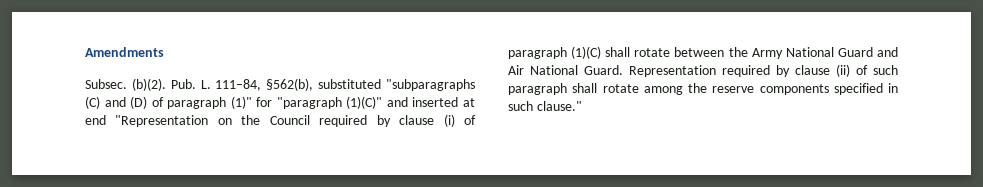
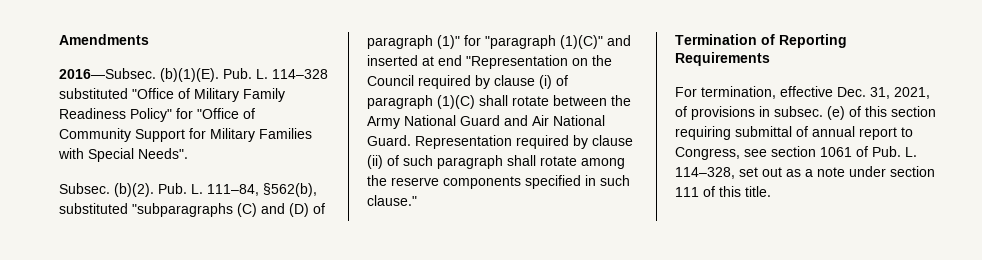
+ 2016—Subsec. (b)(1)(E). Pub. L. 114–328 substituted "Office of Military Family Readiness Policy" for "Office of Community Support for Military Families with Special Needs".
+ Termination of Reporting Requirements
+ For termination, effective Dec. 31, 2021, of provisions in subsec. (e) of this section requiring submittal of annual report to Congress, see section 1061 of Pub. L. 114–328, set out as a note under section 111 of this title.

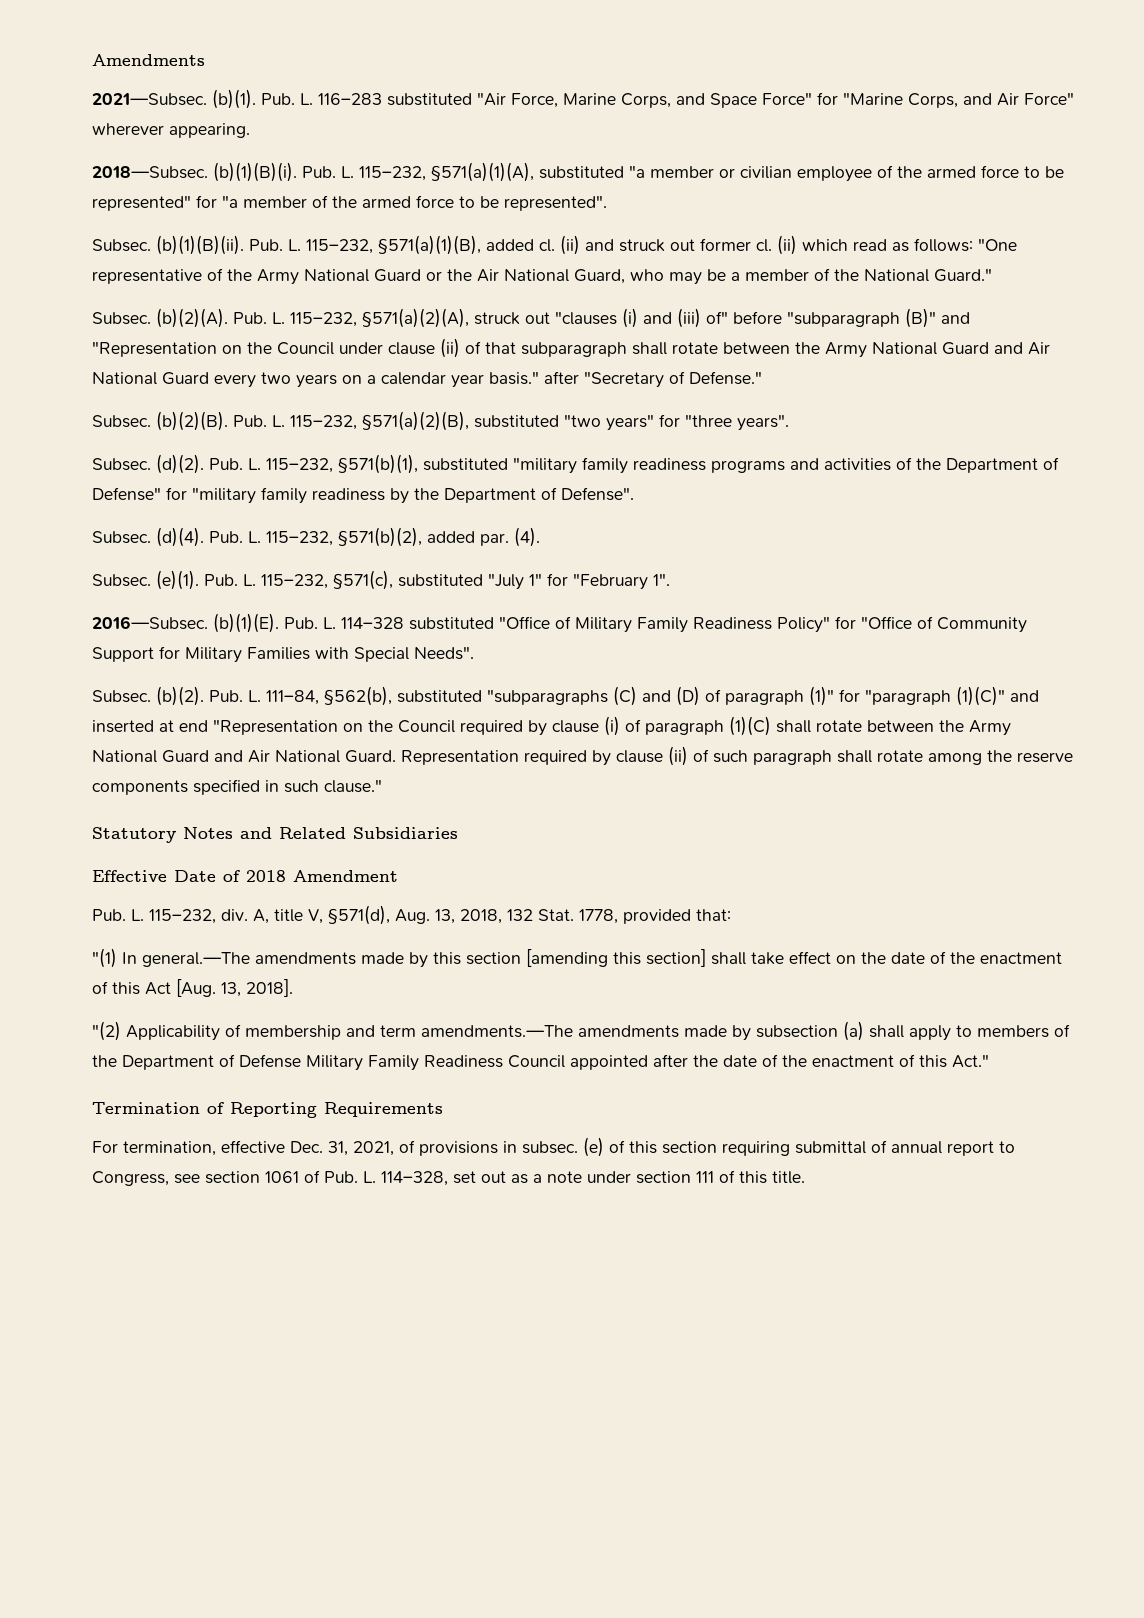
+ 2021—Subsec. (b)(1). Pub. L. 116–283 substituted "Air Force, Marine Corps, and Space Force" for "Marine Corps, and Air Force" wherever appearing.
+ 2018—Subsec. (b)(1)(B)(i). Pub. L. 115–232, §571(a)(1)(A), substituted "a member or civilian employee of the armed force to be represented" for "a member of the armed force to be represented".
+ Subsec. (b)(1)(B)(ii). Pub. L. 115–232, §571(a)(1)(B), added cl. (ii) and struck out former cl. (ii) which read as follows: "One representative of the Army National Guard or the Air National Guard, who may be a member of the National Guard."
+ Subsec. (b)(2)(A). Pub. L. 115–232, §571(a)(2)(A), struck out "clauses (i) and (iii) of" before "subparagraph (B)" and "Representation on the Council under clause (ii) of that subparagraph shall rotate between the Army National Guard and Air National Guard every two years on a calendar year basis." after "Secretary of Defense."
+ Subsec. (b)(2)(B). Pub. L. 115–232, §571(a)(2)(B), substituted "two years" for "three years".
+ Subsec. (d)(2). Pub. L. 115–232, §571(b)(1), substituted "military family readiness programs and activities of the Department of Defense" for "military family readiness by the Department of Defense".
+ Subsec. (d)(4). Pub. L. 115–232, §571(b)(2), added par. (4).
+ Subsec. (e)(1). Pub. L. 115–232, §571(c), substituted "July 1" for "February 1".
+ Statutory Notes and Related Subsidiaries
+ Effective Date of 2018 Amendment
+ Pub. L. 115–232, div. A, title V, §571(d), Aug. 13, 2018, 132 Stat. 1778, provided that:
+ "(1) In general.—The amendments made by this section [amending this section] shall take effect on the date of the enactment of this Act [Aug. 13, 2018].
+ "(2) Applicability of membership and term amendments.—The amendments made by subsection (a) shall apply to members of the Department of Defense Military Family Readiness Council appointed after the date of the enactment of this Act."

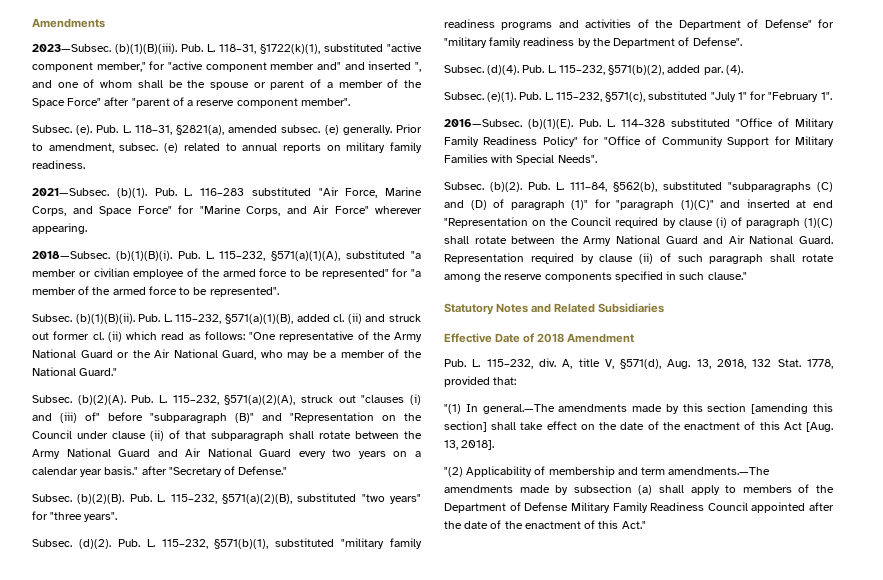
+ 2023—Subsec. (b)(1)(B)(iii). Pub. L. 118–31, §1722(k)(1), substituted "active component member," for "active component member and" and inserted ", and one of whom shall be the spouse or parent of a member of the Space Force" after "parent of a reserve component member".
+ Subsec. (e). Pub. L. 118–31, §2821(a), amended subsec. (e) generally. Prior to amendment, subsec. (e) related to annual reports on military family readiness.
- Termination of Reporting Requirements
- For termination, effective Dec. 31, 2021, of provisions in subsec. (e) of this section requiring submittal of annual report to Congress, see section 1061 of Pub. L. 114–328, set out as a note under section 111 of this title.

